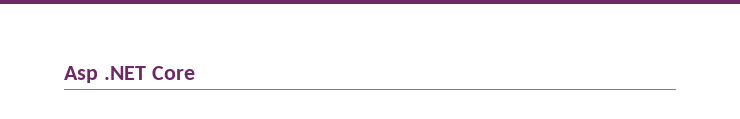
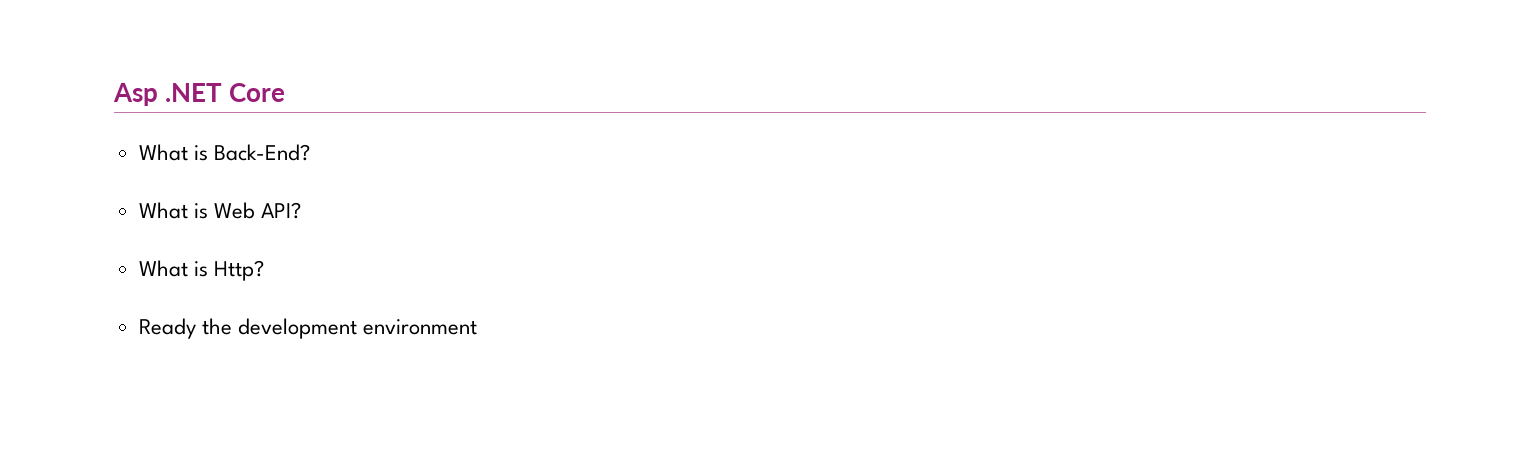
+ What is Back-End?
+ What is Web API?
+ What is Http?
+ Ready the development environment

